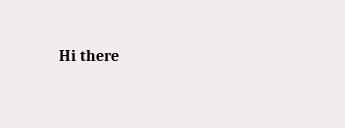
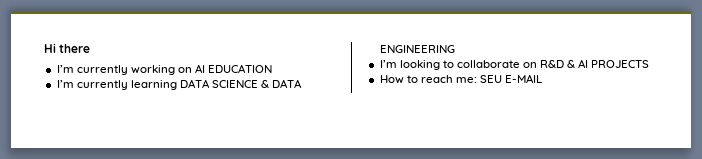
+ I’m currently working on AI EDUCATION
+ I’m currently learning DATA SCIENCE & DATA ENGINEERING
+ I’m looking to collaborate on R&D & AI PROJECTS
+ How to reach me: SEU E-MAIL

